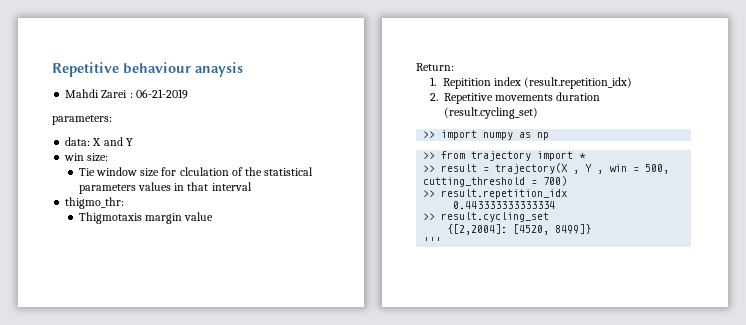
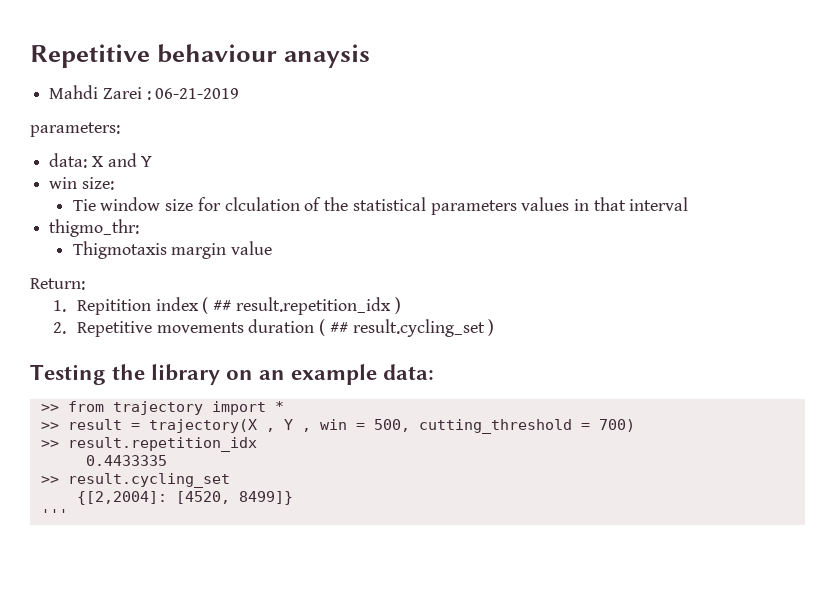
- 1. Repitition index (result.repetition_idx)
+ 1. Repitition index ( ## result.repetition_idx )
- 2. Repetitive movements duration (result.cycling_set)
- >> import numpy as np
+ 2. Repetitive movements duration ( ## result.cycling_set )
+ Testing the library on an example data:
- 0.443333333333334
+ 0.4433335

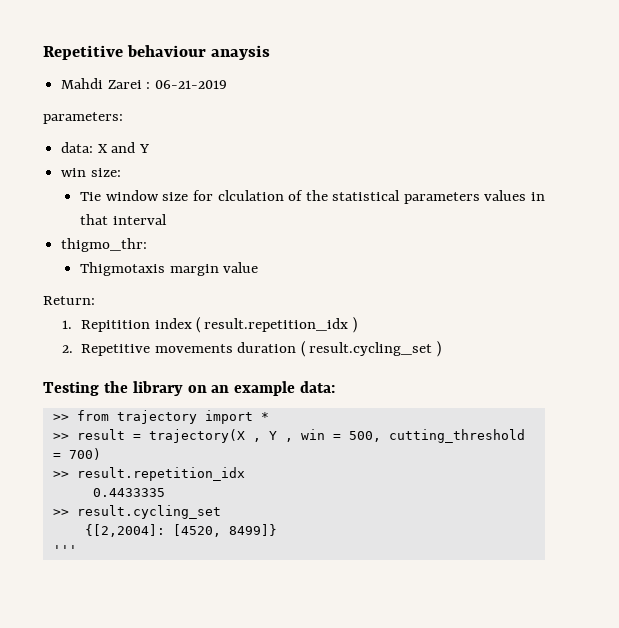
- 1. Repitition index ( ## result.repetition_idx )
+ 1. Repitition index ( result.repetition_idx )
- 2. Repetitive movements duration ( ## result.cycling_set )
+ 2. Repetitive movements duration ( result.cycling_set )

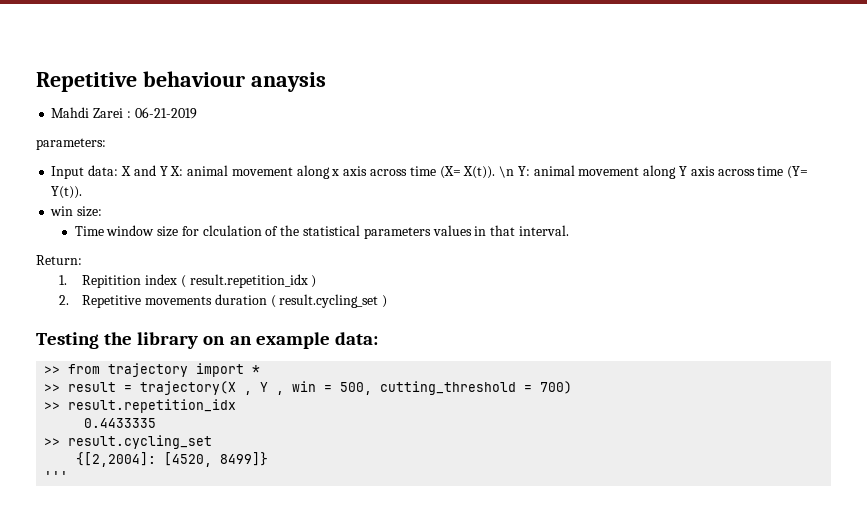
- data: X and Y
+ Input data: X and Y X: animal movement along x axis across time (X= X(t)). \n Y: animal movement along Y axis across time (Y= Y(t)).
- Tie window size for clculation of the statistical parameters values in that interval
- thigmo_thr:
- Thigmotaxis margin value
+ Time window size for clculation of the statistical parameters values in that interval.

